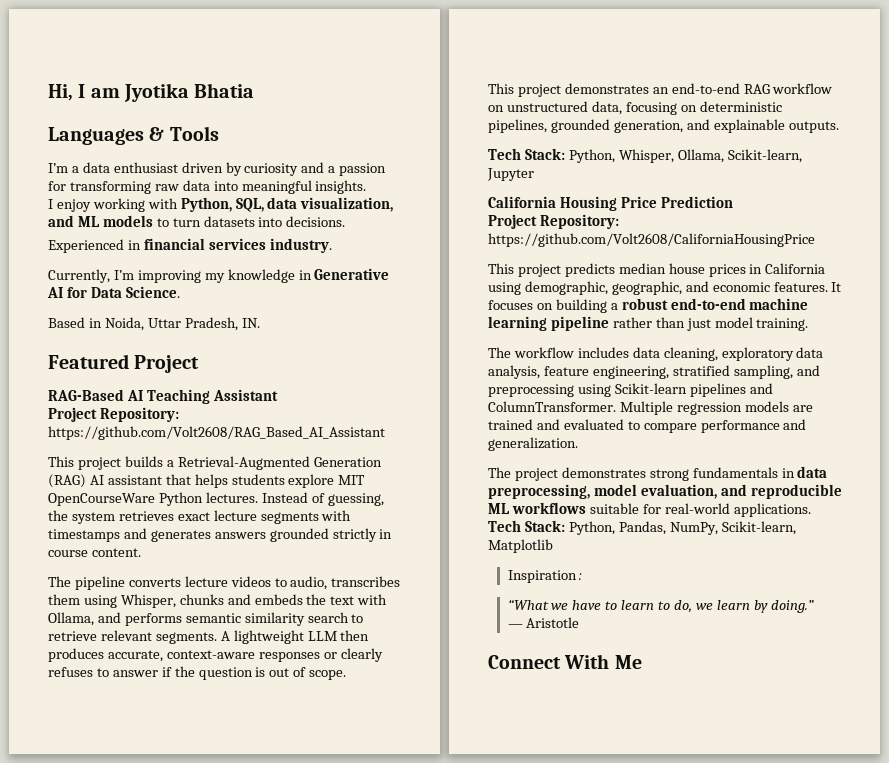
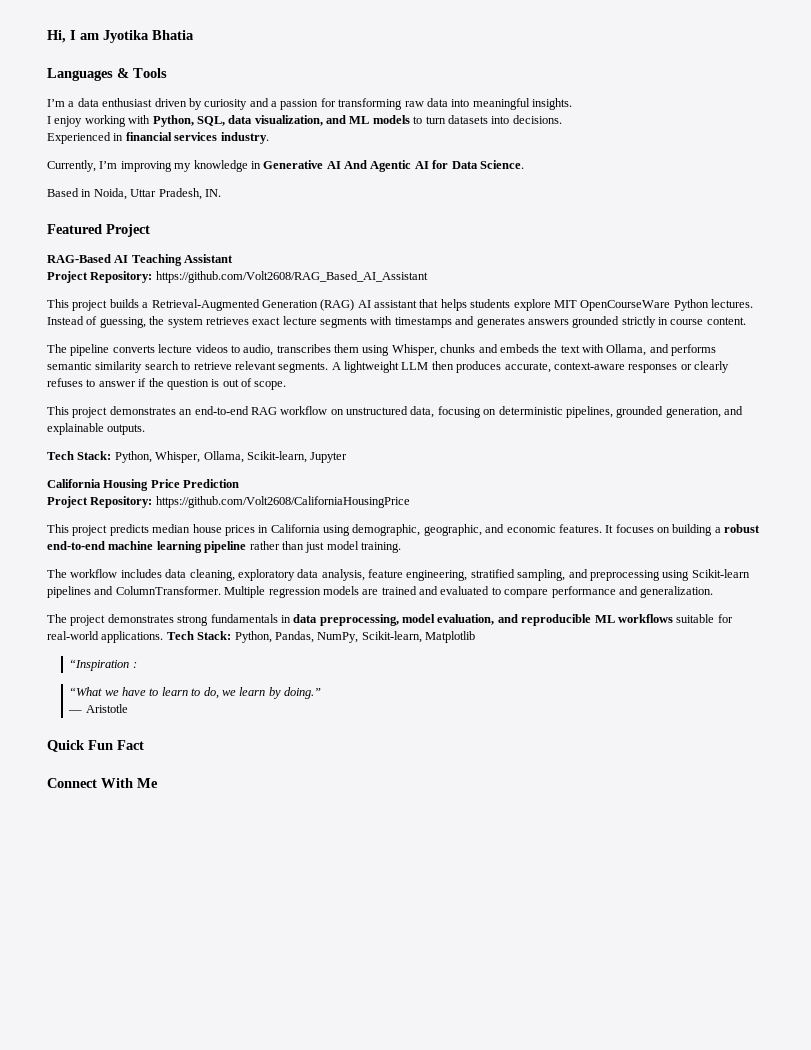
- Currently, I’m improving my knowledge in Generative AI for Data Science.
+ Currently, I’m improving my knowledge in Generative AI And Agentic AI for Data Science.
- Inspiration :
+ “Inspiration :
+ Quick Fun Fact

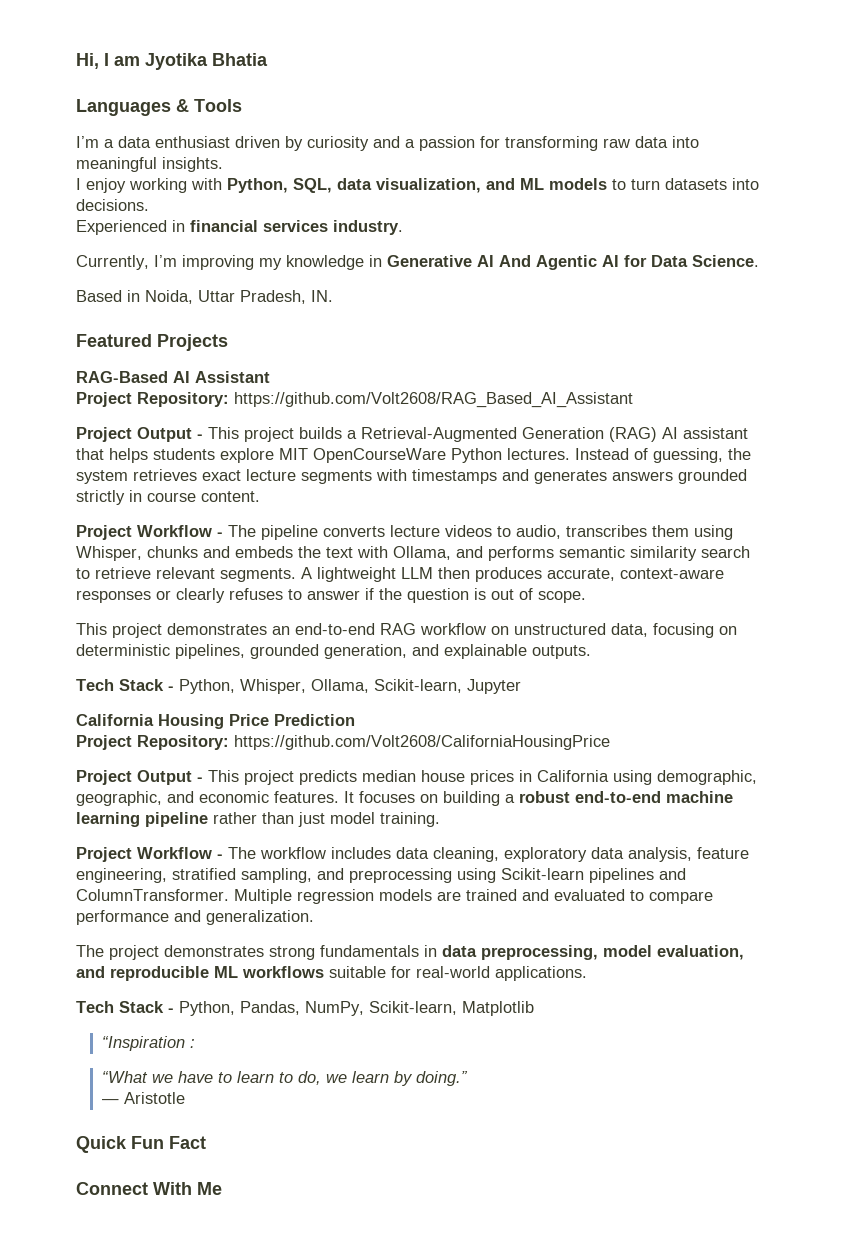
- Featured Project
+ Featured Projects
- RAG-Based AI Teaching Assistant
+ RAG-Based AI Assistant
- This project builds a Retrieval-Augmented Generation (RAG) AI assistant that helps students explore MIT OpenCourseWare Python lectures.
+ Project Output - This project builds a Retrieval-Augmented Generation (RAG) AI assistant that helps students explore MIT OpenCourseWare Python lectures.
- The pipeline converts lecture videos to audio, transcribes them using Whisper, chunks and embeds the text with Ollama, and performs semantic similarity search to retrieve relevant segments.
+ Project Workflow - The pipeline converts lecture videos to audio, transcribes them using Whisper, chunks and embeds the text with Ollama, and performs semantic similarity search to retrieve relevant segments.
- Tech Stack: Python, Whisper, Ollama, Scikit-learn, Jupyter
+ Tech Stack - Python, Whisper, Ollama, Scikit-learn, Jupyter
- This project predicts median house prices in California using demographic, geographic, and economic features.
+ Project Output - This project predicts median house prices in California using demographic, geographic, and economic features.
- The workflow includes data cleaning, exploratory data analysis, feature engineering, stratified sampling, and preprocessing using Scikit-learn pipelines and ColumnTransformer.
+ Project Workflow - The workflow includes data cleaning, exploratory data analysis, feature engineering, stratified sampling, and preprocessing using Scikit-learn pipelines and ColumnTransformer.
- The project demonstrates strong fundamentals in data preprocessing, model evaluation, and reproducible ML workflows suitable for real-world applications. Tech Stack: Python, Pandas, NumPy, Scikit-learn, Matplotlib
+ The project demonstrates strong fundamentals in data preprocessing, model evaluation, and reproducible ML workflows suitable for real-world applications.
+ Tech Stack - Python, Pandas, NumPy, Scikit-learn, Matplotlib

